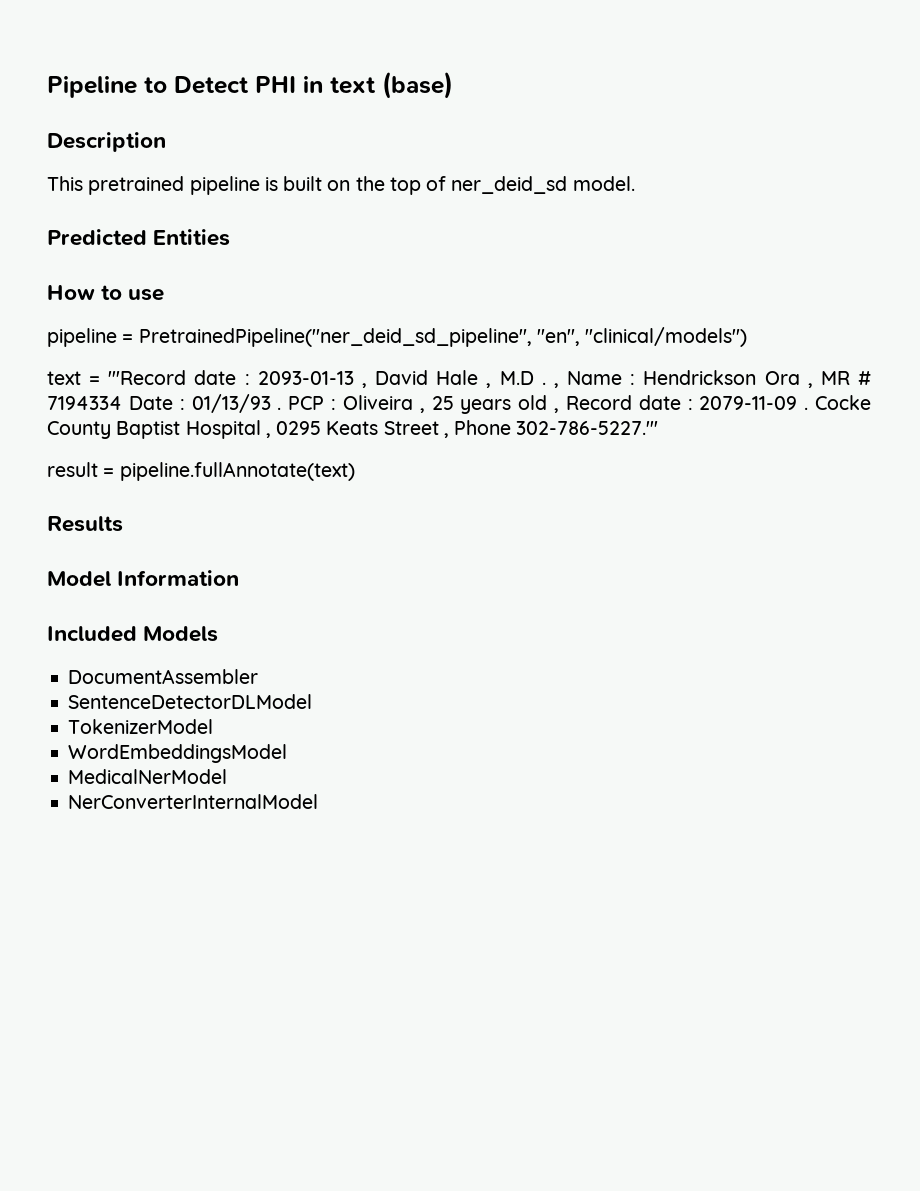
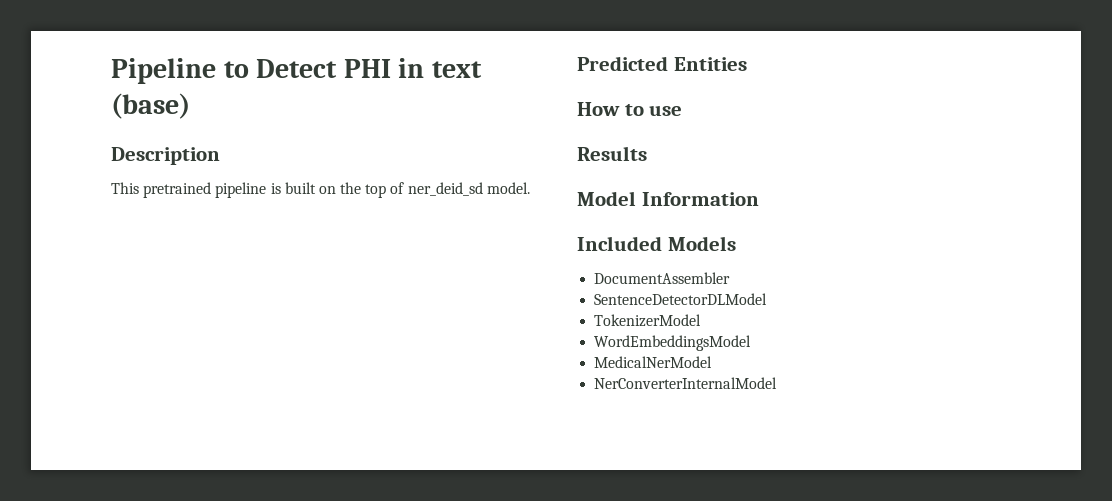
- pipeline = PretrainedPipeline("ner_deid_sd_pipeline", "en", "clinical/models")
- text = '''Record date : 2093-01-13 , David Hale , M.D . , Name : Hendrickson Ora , MR # 7194334 Date : 01/13/93 . PCP : Oliveira , 25 years old , Record date : 2079-11-09 . Cocke County Baptist Hospital , 0295 Keats Street , Phone 302-786-5227.'''
- result = pipeline.fullAnnotate(text)

